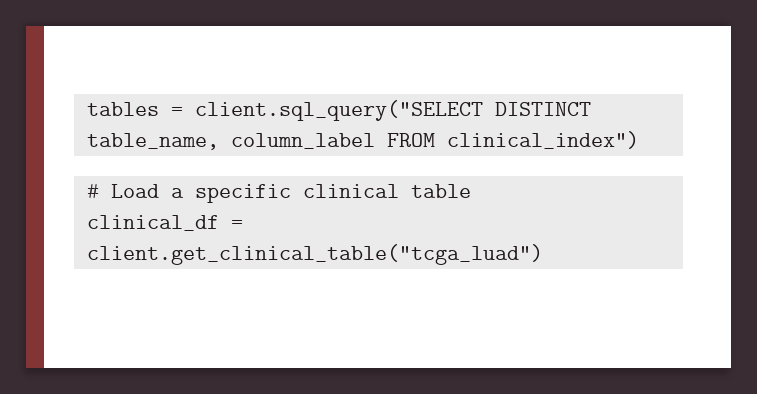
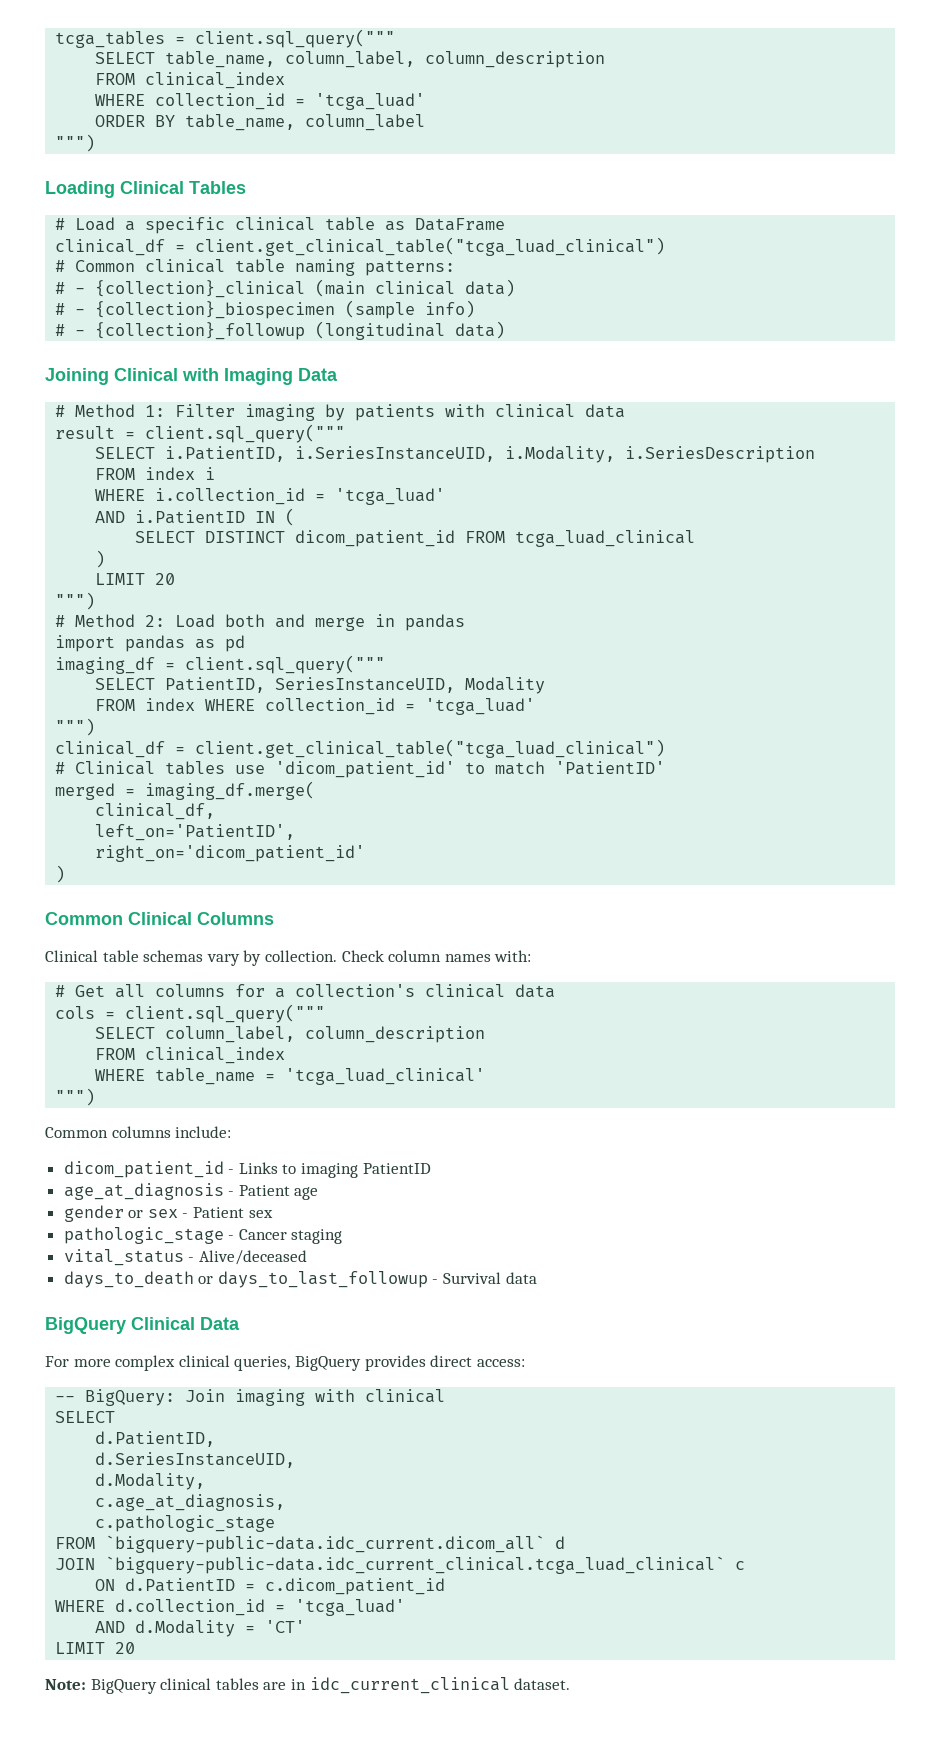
- tables = client.sql_query("SELECT DISTINCT table_name, column_label FROM clinical_index")
+ tcga_tables = client.sql_query("""
+ SELECT table_name, column_label, column_description
+ FROM clinical_index
+ WHERE collection_id = 'tcga_luad'
+ ORDER BY table_name, column_label
+ """)
+ Loading Clinical Tables
- # Load a specific clinical table
- clinical_df = client.get_clinical_table("tcga_luad")
+ # Load a specific clinical table as DataFrame
+ clinical_df = client.get_clinical_table("tcga_luad_clinical")
+ # Common clinical table naming patterns:
+ # - {collection}_clinical (main clinical data)
+ # - {collection}_biospecimen (sample info)
+ # - {collection}_followup (longitudinal data)
+ Joining Clinical with Imaging Data
+ # Method 1: Filter imaging by patients with clinical data
+ result = client.sql_query("""
+ SELECT i.PatientID, i.SeriesInstanceUID, i.Modality, i.SeriesDescription
+ FROM index i
+ WHERE i.collection_id = 'tcga_luad'
+ AND i.PatientID IN (
+ SELECT DISTINCT dicom_patient_id FROM tcga_luad_clinical
+ )
+ LIMIT 20
+ """)
+ # Method 2: Load both and merge in pandas
+ import pandas as pd
+ imaging_df = client.sql_query("""
+ SELECT PatientID, SeriesInstanceUID, Modality
+ FROM index WHERE collection_id = 'tcga_luad'
+ """)
+ clinical_df = client.get_clinical_table("tcga_luad_clinical")
+ # Clinical tables use 'dicom_patient_id' to match 'PatientID'
+ merged = imaging_df.merge(
+ clinical_df,
+ left_on='PatientID',
+ right_on='dicom_patient_id'
+ )
+ Common Clinical Columns
+ Clinical table schemas vary by collection. Check column names with:
+ # Get all columns for a collection's clinical data
+ cols = client.sql_query("""
+ SELECT column_label, column_description
+ FROM clinical_index
+ WHERE table_name = 'tcga_luad_clinical'
+ """)
+ Common columns include:
+ dicom_patient_id - Links to imaging PatientID
+ age_at_diagnosis - Patient age
+ gender or sex - Patient sex
+ pathologic_stage - Cancer staging
+ vital_status - Alive/deceased
+ days_to_death or days_to_last_followup - Survival data
+ BigQuery Clinical Data
+ For more complex clinical queries, BigQuery provides direct access:
+ -- BigQuery: Join imaging with clinical
+ SELECT
+ d.PatientID,
+ d.SeriesInstanceUID,
+ d.Modality,
+ c.age_at_diagnosis,
+ c.pathologic_stage
+ FROM `bigquery-public-data.idc_current.dicom_all` d
+ JOIN `bigquery-public-data.idc_current_clinical.tcga_luad_clinical` c
+ ON d.PatientID = c.dicom_patient_id
+ WHERE d.collection_id = 'tcga_luad'
+ AND d.Modality = 'CT'
+ LIMIT 20
+ Note: BigQuery clinical tables are in idc_current_clinical dataset.

